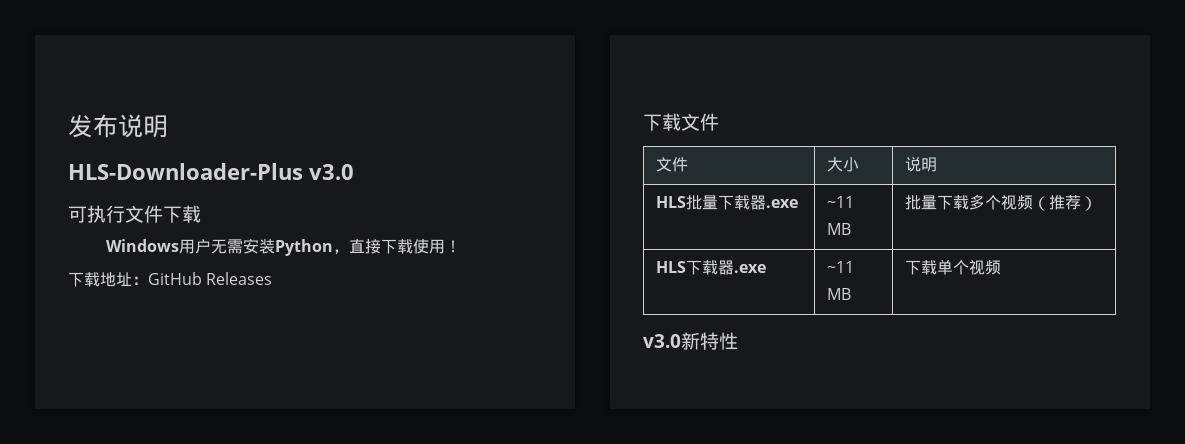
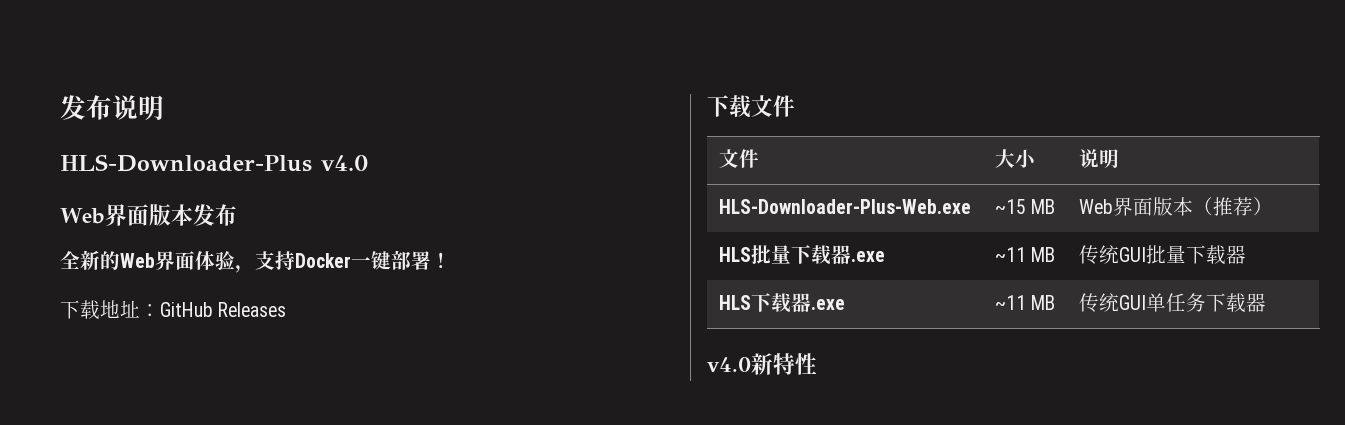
- HLS-Downloader-Plus v3.0
- 可执行文件下载
- Windows用户无需安装Python，直接下载使用！
+ HLS-Downloader-Plus v4.0
+ Web界面版本发布
+ 全新的Web界面体验，支持Docker一键部署！
+ HLS-Downloader-Plus-Web.exe | ~15 MB | Web界面版本（推荐）
- HLS批量下载器.exe | ~11 MB | 批量下载多个视频（推荐）
+ HLS批量下载器.exe | ~11 MB | 传统GUI批量下载器
- HLS下载器.exe | ~11 MB | 下载单个视频
- v3.0新特性
+ HLS下载器.exe | ~11 MB | 传统GUI单任务下载器
+ v4.0新特性

